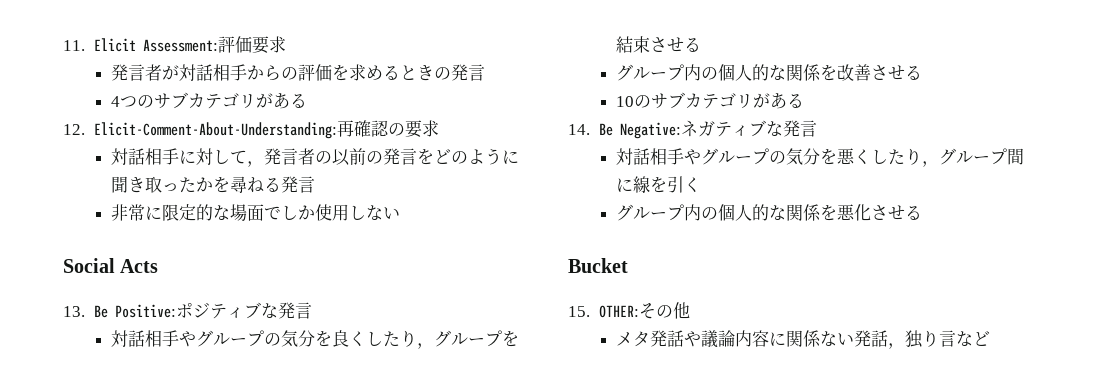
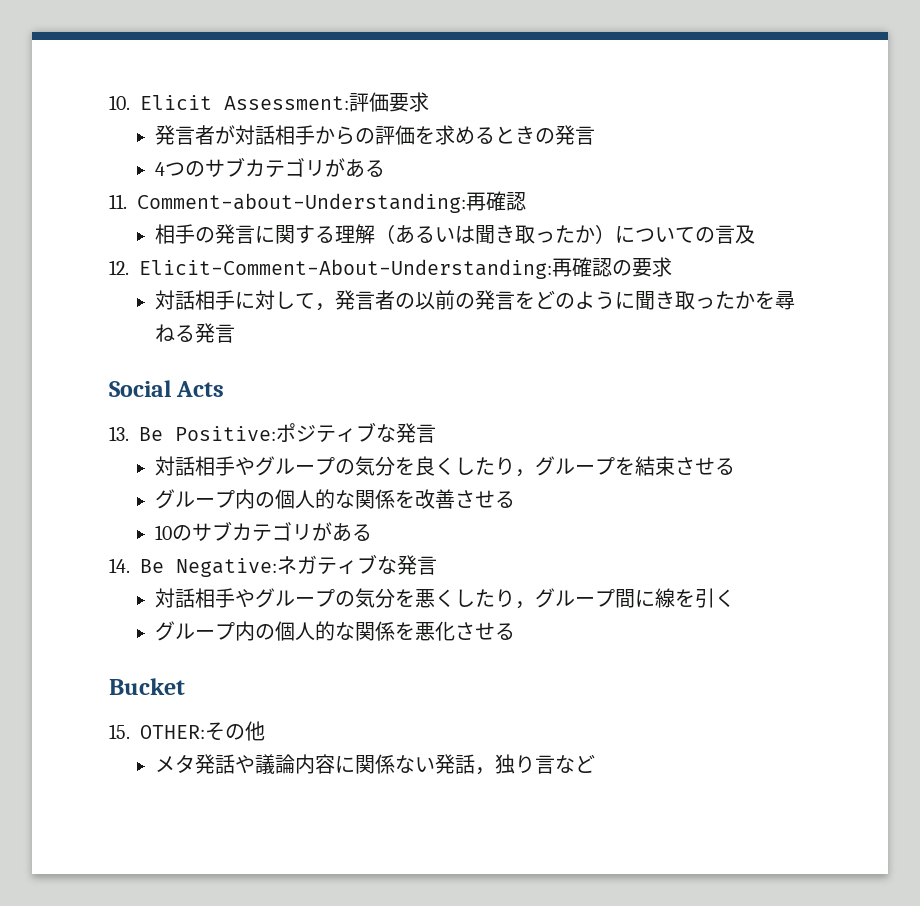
- 11. Elicit Assessment:評価要求
+ 10. Elicit Assessment:評価要求
+ 11. Comment-about-Understanding:再確認
+ 相手の発言に関する理解（あるいは聞き取ったか）についての言及
- 非常に限定的な場面でしか使用しない

